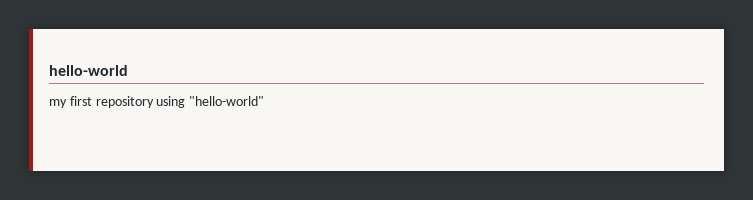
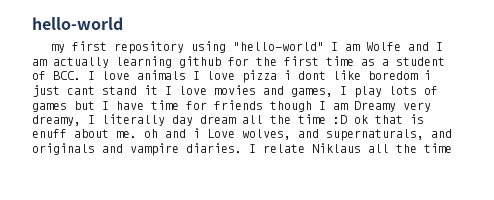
- my first repository using "hello-world"
+ my first repository using "hello-world" I am Wolfe and I am actually learning github for the first time as a student of BCC. I love animals I love pizza i dont like boredom i just cant stand it I love movies and games, I play lots of games but I have time for friends though I am Dreamy very dreamy, I literally day dream all the time :D ok that is enuff about me. oh and i Love wolves, and supernaturals, and originals and vampire diaries. I relate Niklaus all the time

